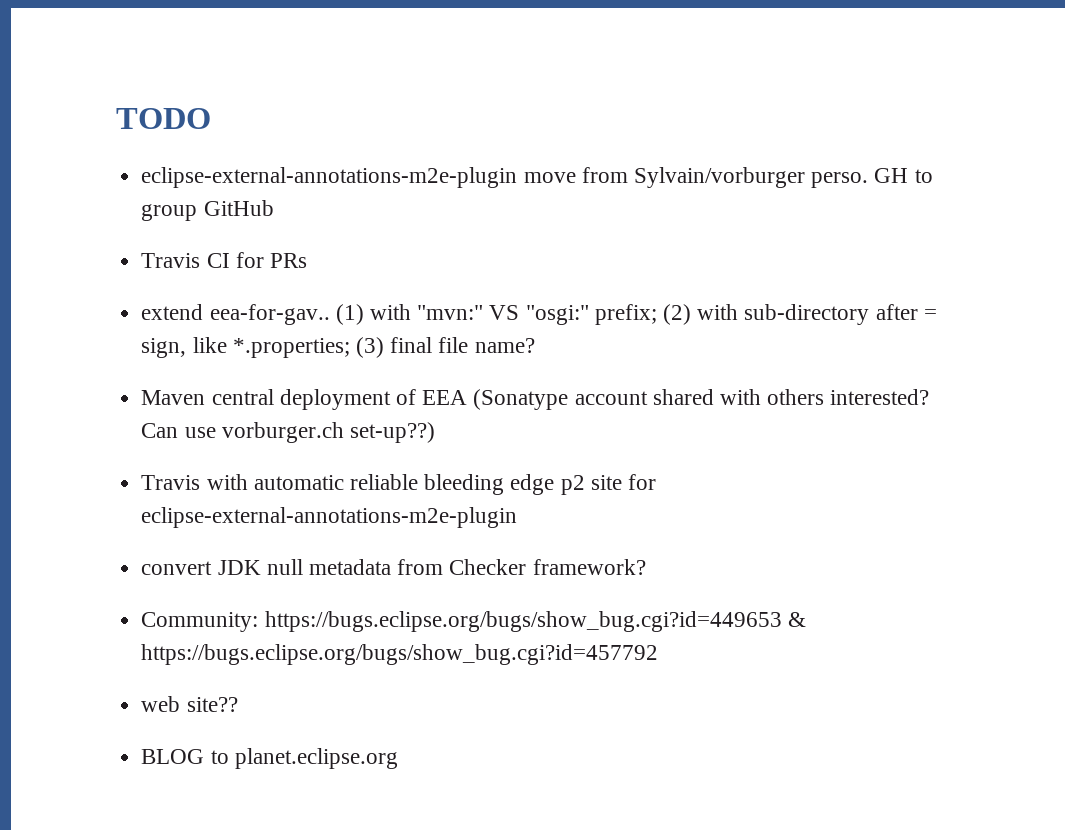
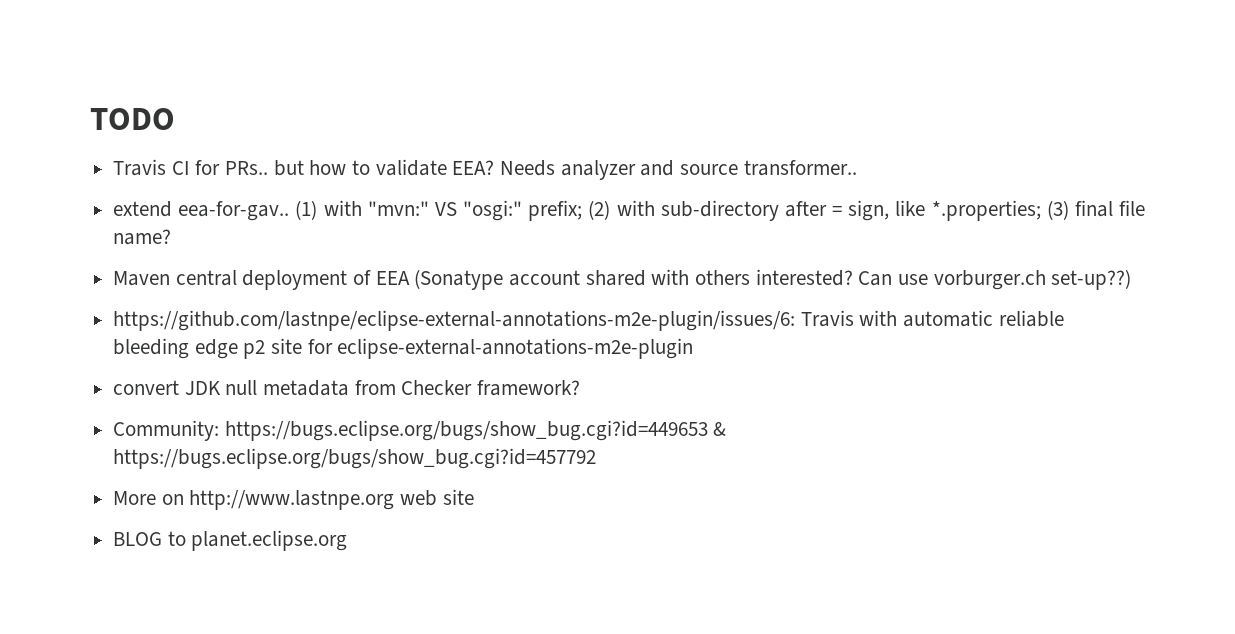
- eclipse-external-annotations-m2e-plugin move from Sylvain/vorburger perso. GH to group GitHub
- Travis CI for PRs
+ Travis CI for PRs.. but how to validate EEA? Needs analyzer and source transformer..
- Travis with automatic reliable bleeding edge p2 site for eclipse-external-annotations-m2e-plugin
+ https://github.com/lastnpe/eclipse-external-annotations-m2e-plugin/issues/6: Travis with automatic reliable bleeding edge p2 site for eclipse-external-annotations-m2e-plugin
- web site??
+ More on http://www.lastnpe.org web site

